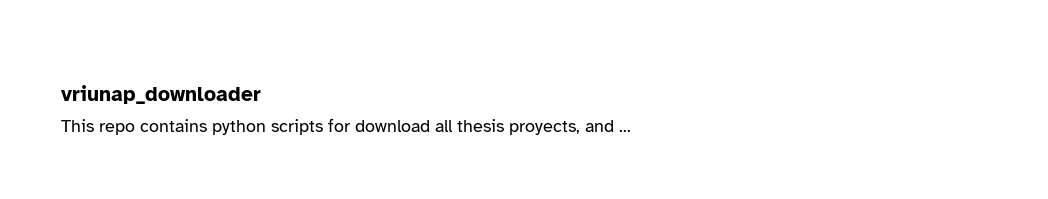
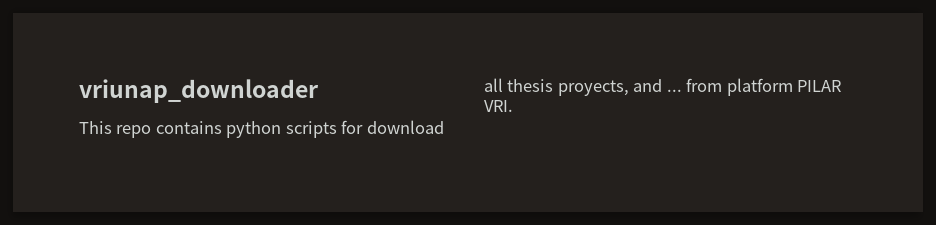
- This repo contains python scripts for download all thesis proyects, and ...
+ This repo contains python scripts for download all thesis proyects, and ... from platform PILAR VRI.

